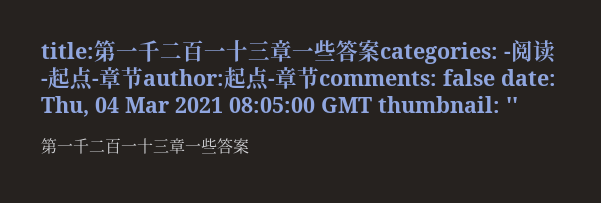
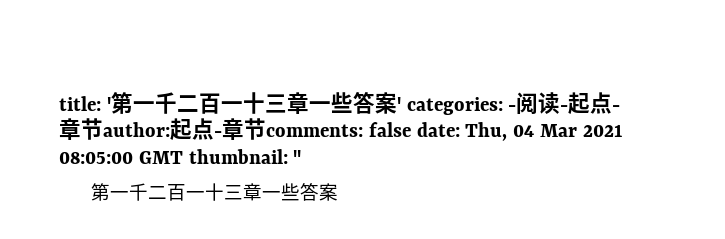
- title:第一千二百一十三章一些答案categories: -阅读-起点-章节author:起点-章节comments: false date: Thu, 04 Mar 2021 08:05:00 GMT thumbnail: ''
+ title: '第一千二百一十三章一些答案' categories: -阅读-起点-章节author:起点-章节comments: false date: Thu, 04 Mar 2021 08:05:00 GMT thumbnail: ''

